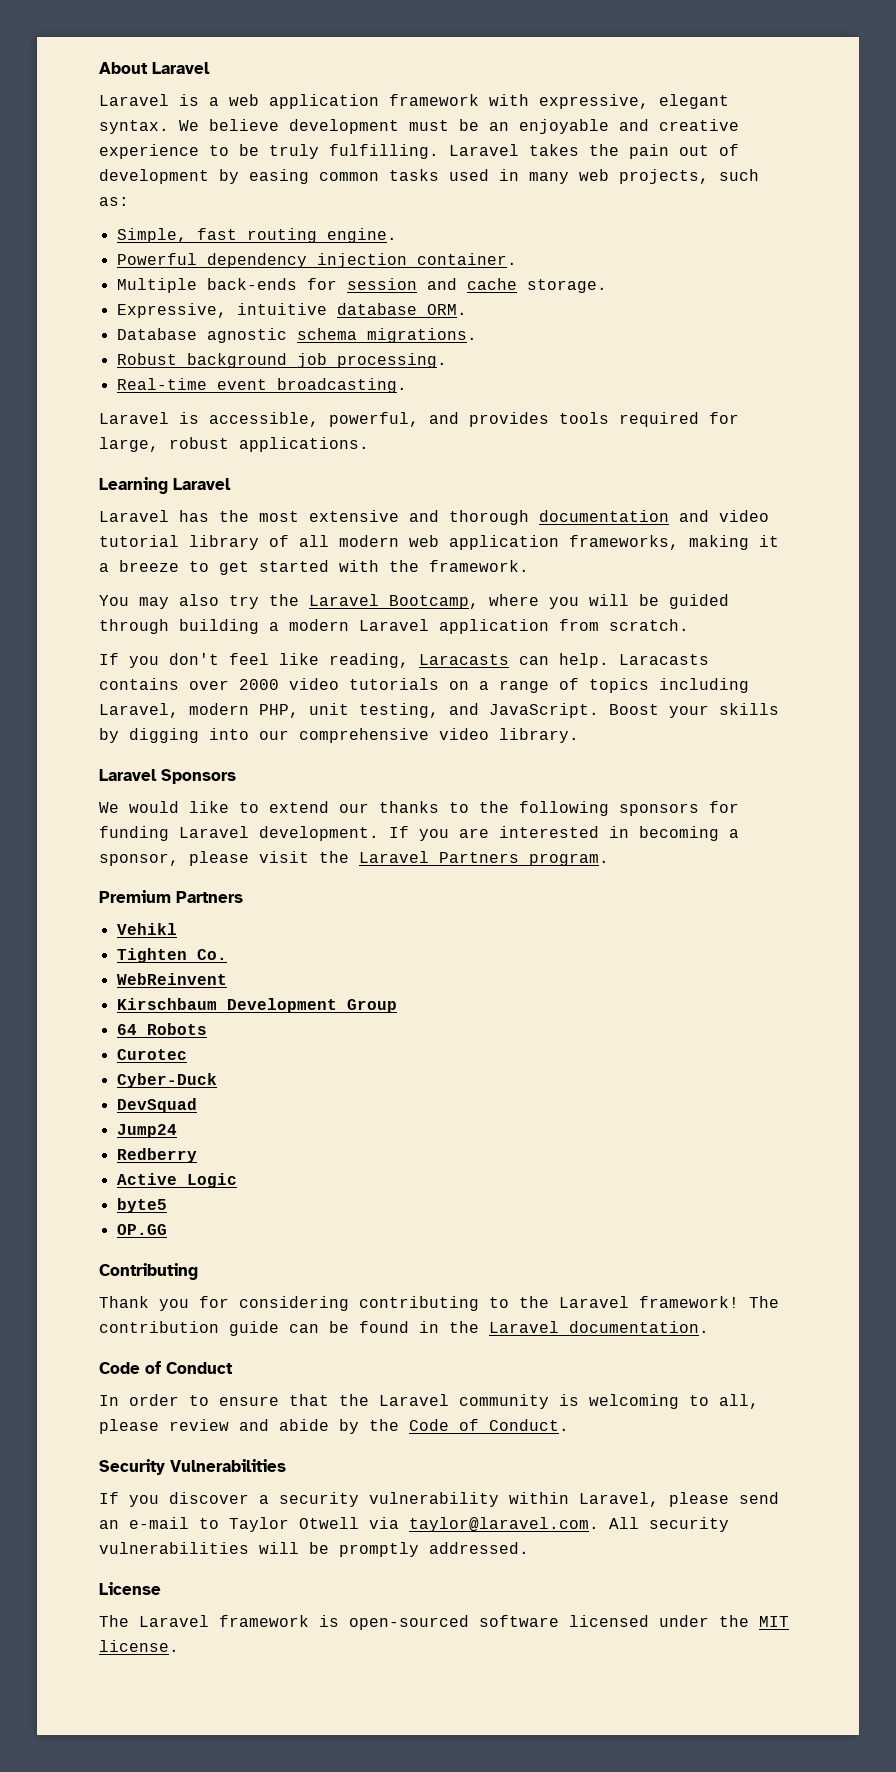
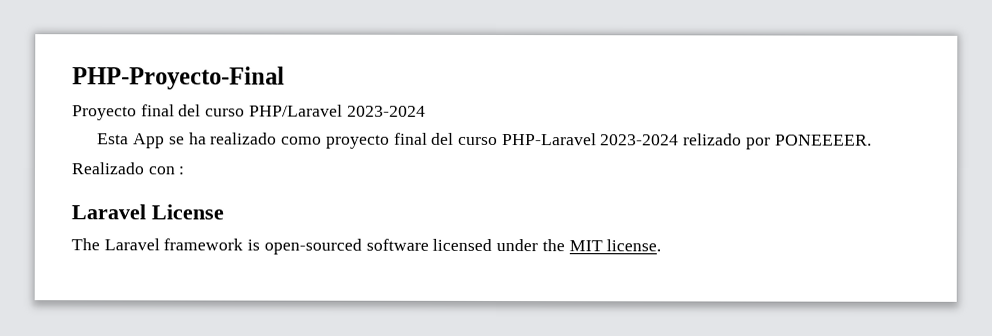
- About Laravel
- Laravel is a web application framework with expressive, elegant syntax. We believe development must be an enjoyable and creative experience to be truly fulfilling. Laravel takes the pain out of development by easing common tasks used in many web projects, such as:
- Simple, fast routing engine.
- Powerful dependency injection container.
- Multiple back-ends for session and cache storage.
- Expressive, intuitive database ORM.
- Database agnostic schema migrations.
- Robust background job processing.
- Real-time event broadcasting.
- Laravel is accessible, powerful, and provides tools required for large, robust applications.
- Learning Laravel
- Laravel has the most extensive and thorough documentation and video tutorial library of all modern web application frameworks, making it a breeze to get started with the framework.
- You may also try the Laravel Bootcamp, where you will be guided through building a modern Laravel application from scratch.
- If you don't feel like reading, Laracasts can help. Laracasts contains over 2000 video tutorials on a range of topics including Laravel, modern PHP, unit testing, and JavaScript. Boost your skills by digging into our comprehensive video library.
- Laravel Sponsors
- We would like to extend our thanks to the following sponsors for funding Laravel development. If you are interested in becoming a sponsor, please visit the Laravel Partners program.
- Premium Partners
- Vehikl
- Tighten Co.
- WebReinvent
- Kirschbaum Development Group
- 64 Robots
- Curotec
- Cyber-Duck
- DevSquad
- Jump24
- Redberry
- Active Logic
- byte5
- OP.GG
- Contributing
- Thank you for considering contributing to the Laravel framework! The contribution guide can be found in the Laravel documentation.
- Code of Conduct
- In order to ensure that the Laravel community is welcoming to all, please review and abide by the Code of Conduct.
- Security Vulnerabilities
- If you discover a security vulnerability within Laravel, please send an e-mail to Taylor Otwell via taylor@laravel.com. All security vulnerabilities will be promptly addressed.
- License
+ PHP-Proyecto-Final
+ Proyecto final del curso PHP/Laravel 2023-2024
+ Esta App se ha realizado como proyecto final del curso PHP-Laravel 2023-2024 relizado por PONEEEER.
+ Realizado con :
+ Laravel License

